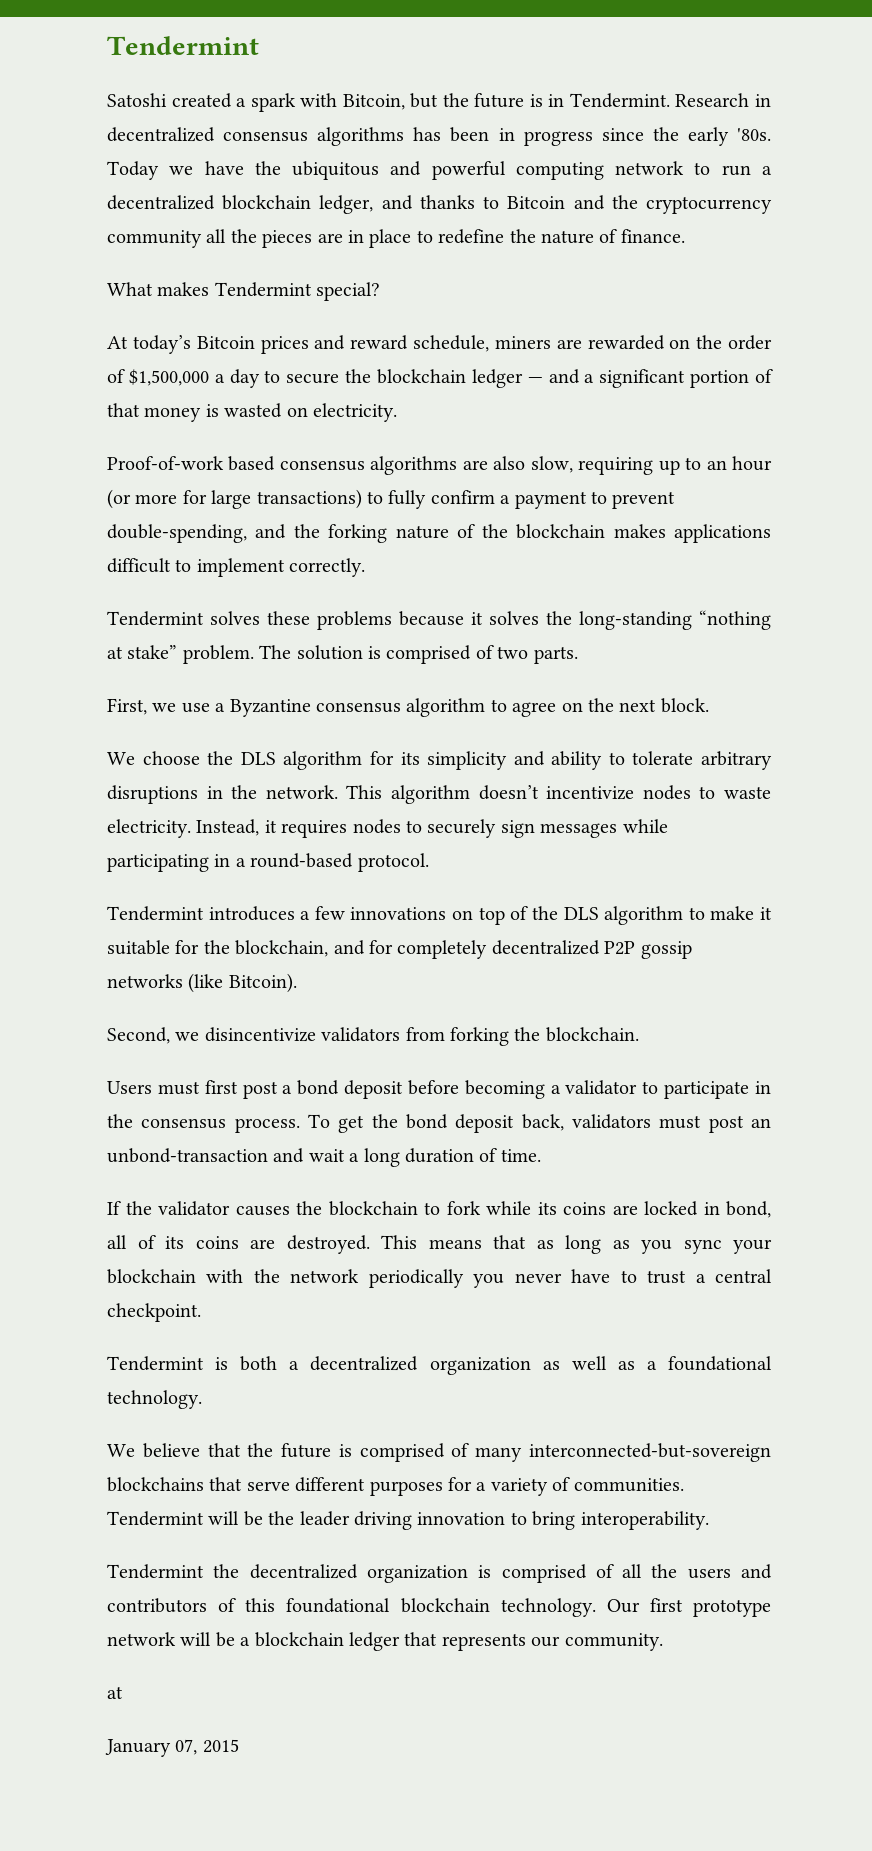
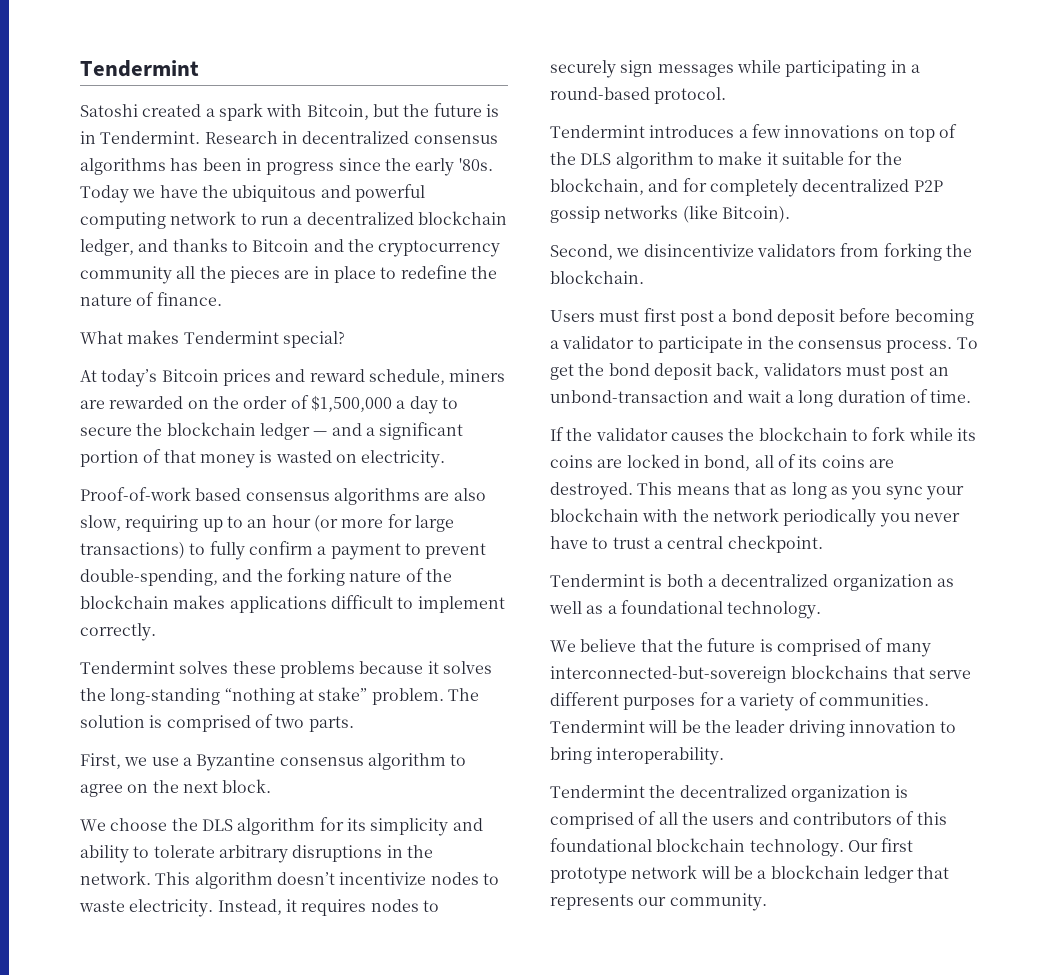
  Our first prototype network will be a blockchain ledger that represents our community.
- at
- January 07, 2015

